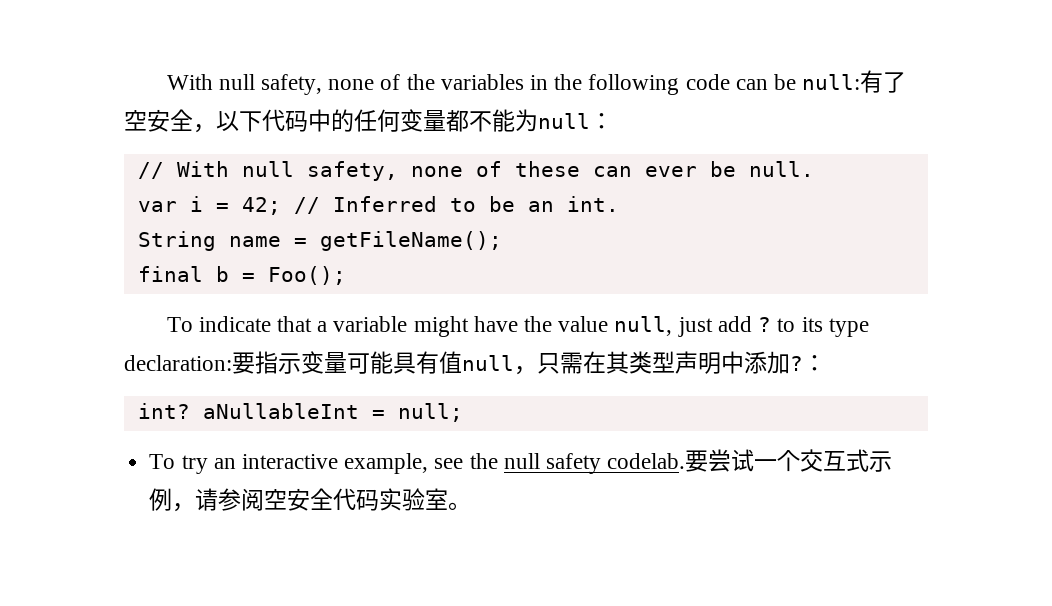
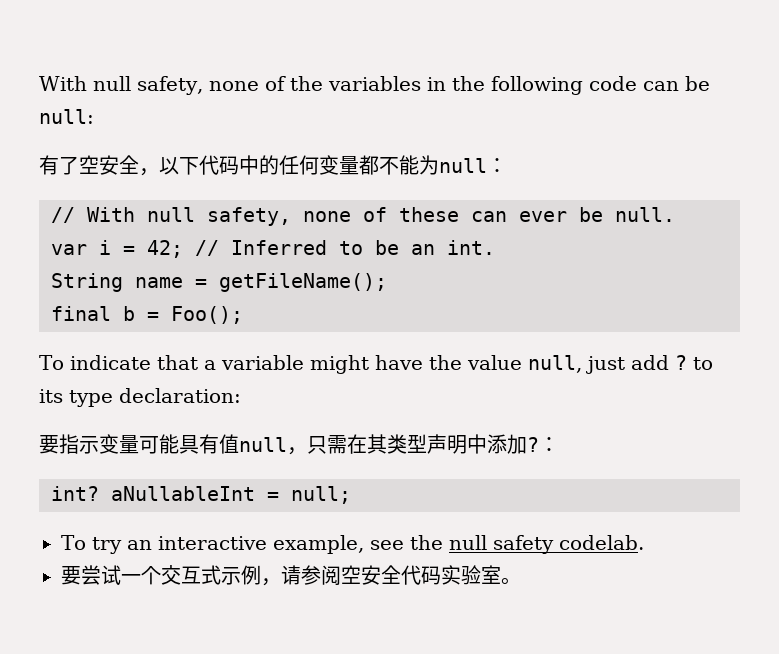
- With null safety, none of the variables in the following code can be null:有了空安全，以下代码中的任何变量都不能为null：
+ With null safety, none of the variables in the following code can be null:
+ 有了空安全，以下代码中的任何变量都不能为null：
- To indicate that a variable might have the value null, just add ? to its type declaration:要指示变量可能具有值null，只需在其类型声明中添加?
+ To indicate that a variable might have the value null, just add ? to its type declaration:
+ 要指示变量可能具有值null，只需在其类型声明中添加?
- To try an interactive example, see the null safety codelab.要尝试一个交互式示例，请参阅空安全代码实验室。
+ To try an interactive example, see the null safety codelab.
+ 要尝试一个交互式示例，请参阅空安全代码实验室。

